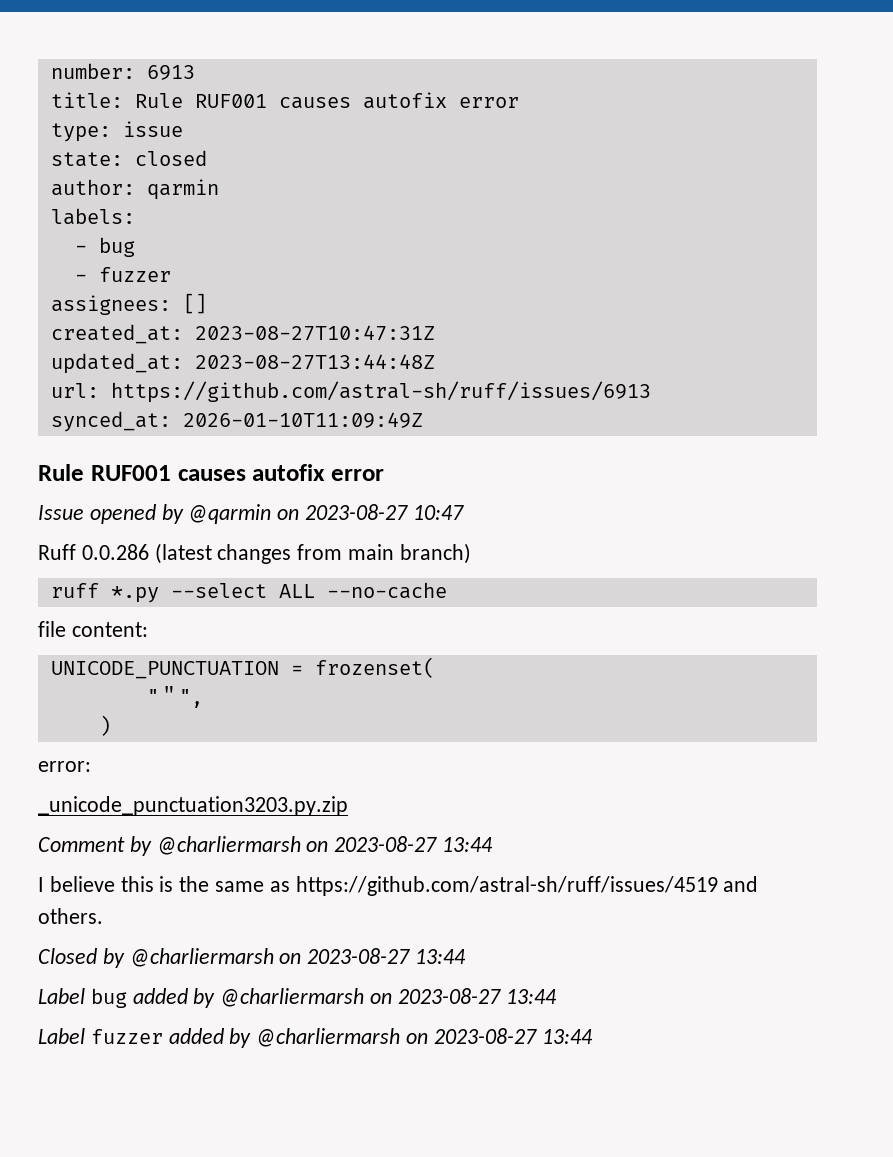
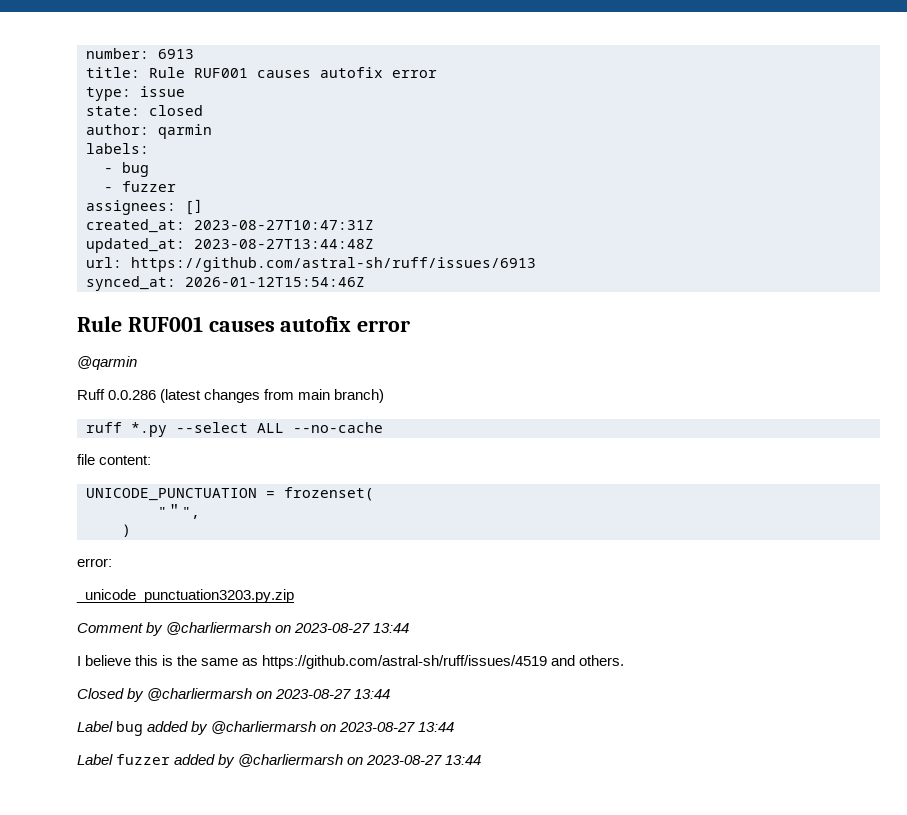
- synced_at: 2026-01-10T11:09:49Z
+ synced_at: 2026-01-12T15:54:46Z
  Rule RUF001 causes autofix error
- Issue opened by @qarmin on 2023-08-27 10:47
+ @qarmin

